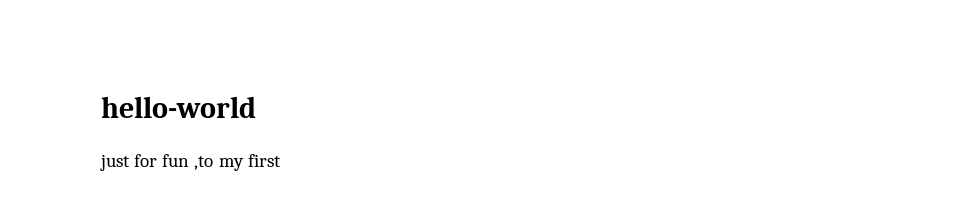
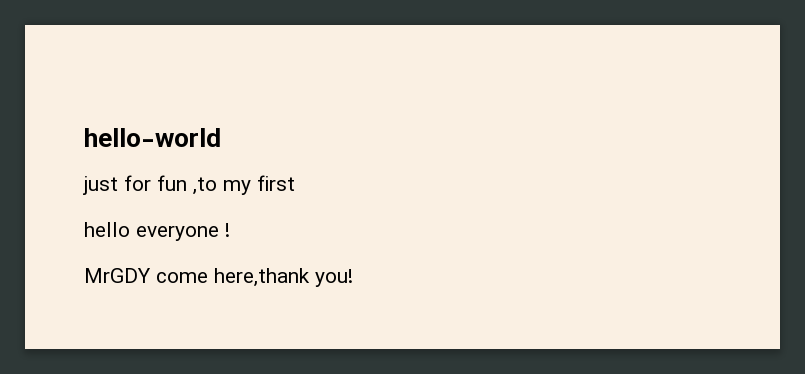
+ hello everyone !
+ MrGDY come here,thank you!

